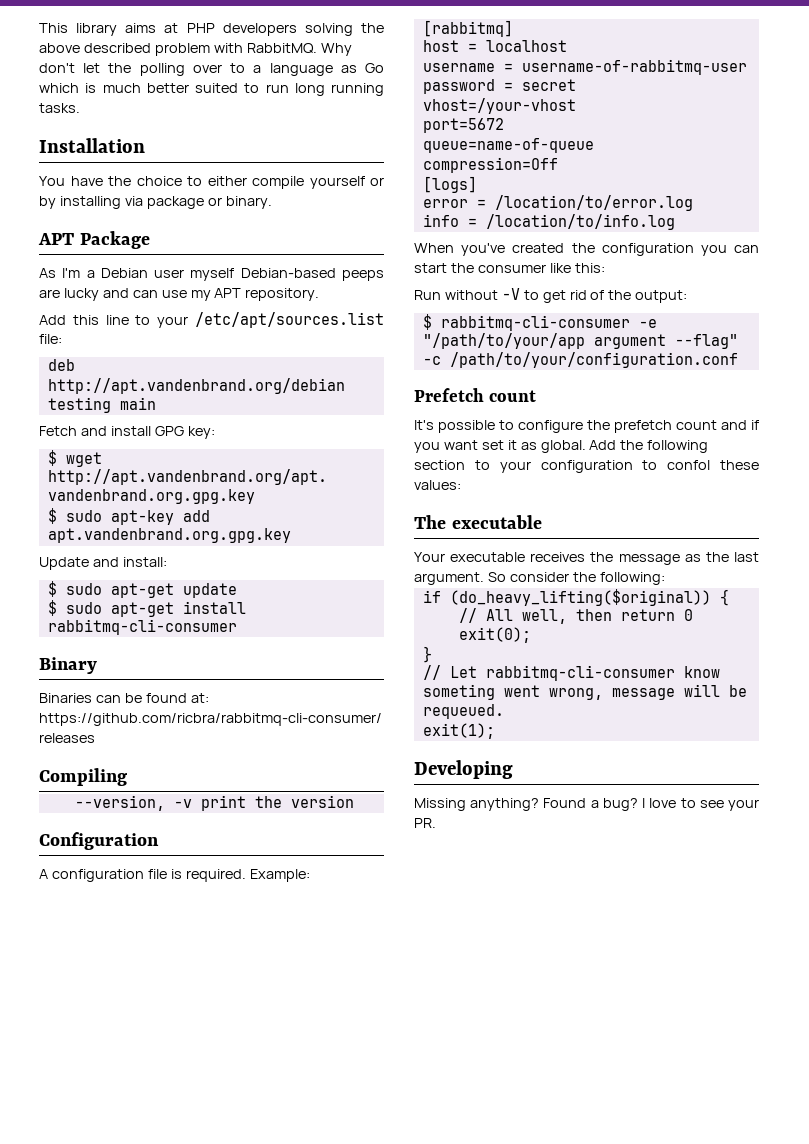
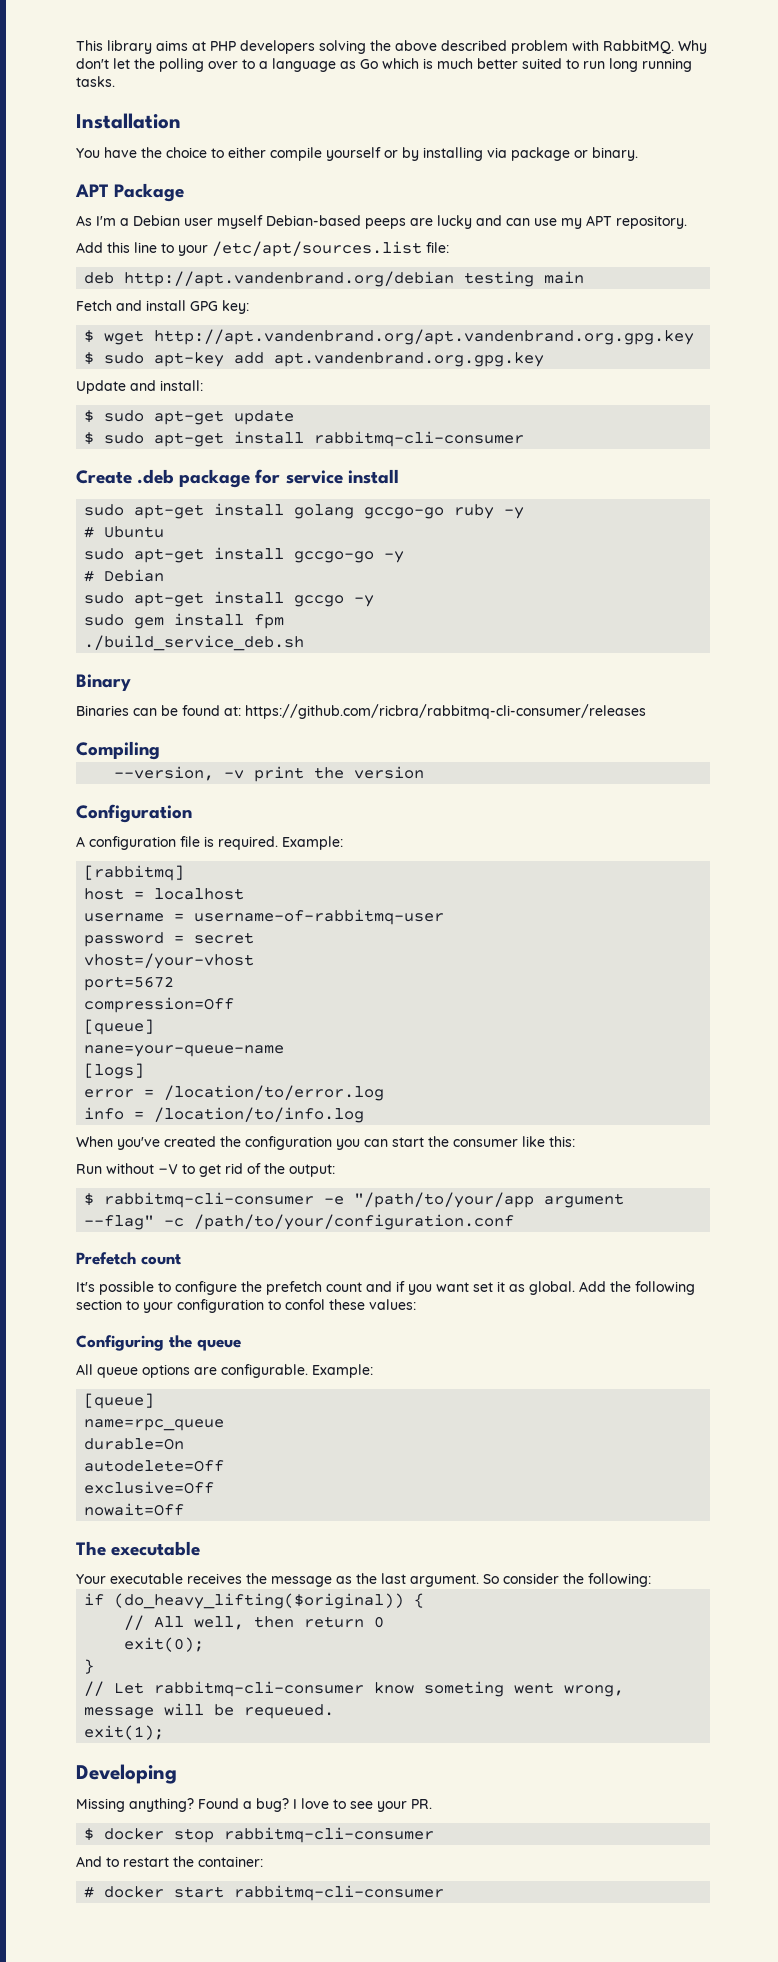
+ Create .deb package for service install
+ sudo apt-get install golang gccgo-go ruby -y
+ # Ubuntu
+ sudo apt-get install gccgo-go -y
+ # Debian
+ sudo apt-get install gccgo -y
+ sudo gem install fpm
+ ./build_service_deb.sh
- queue=name-of-queue
  compression=Off
+ [queue]
+ nane=your-queue-name
+ Configuring the queue
+ All queue options are configurable. Example:
+ [queue]
+ name=rpc_queue
+ durable=On
+ autodelete=Off
+ exclusive=Off
+ nowait=Off
+ $ docker stop rabbitmq-cli-consumer
+ And to restart the container:
+ # docker start rabbitmq-cli-consumer

